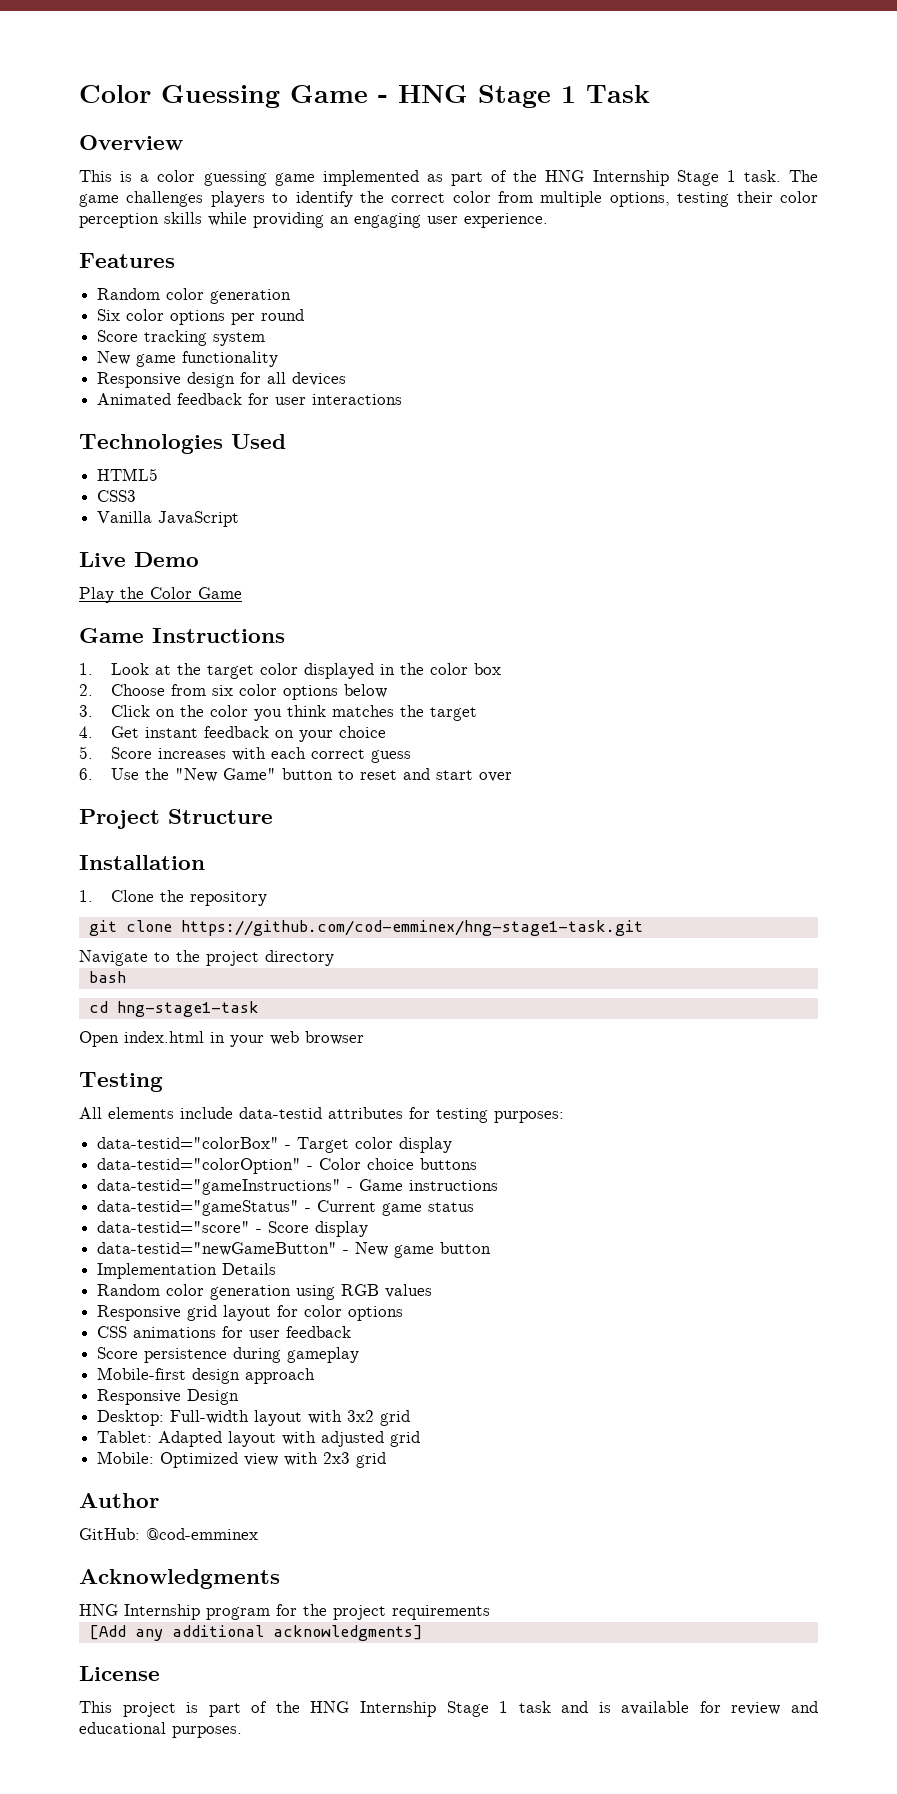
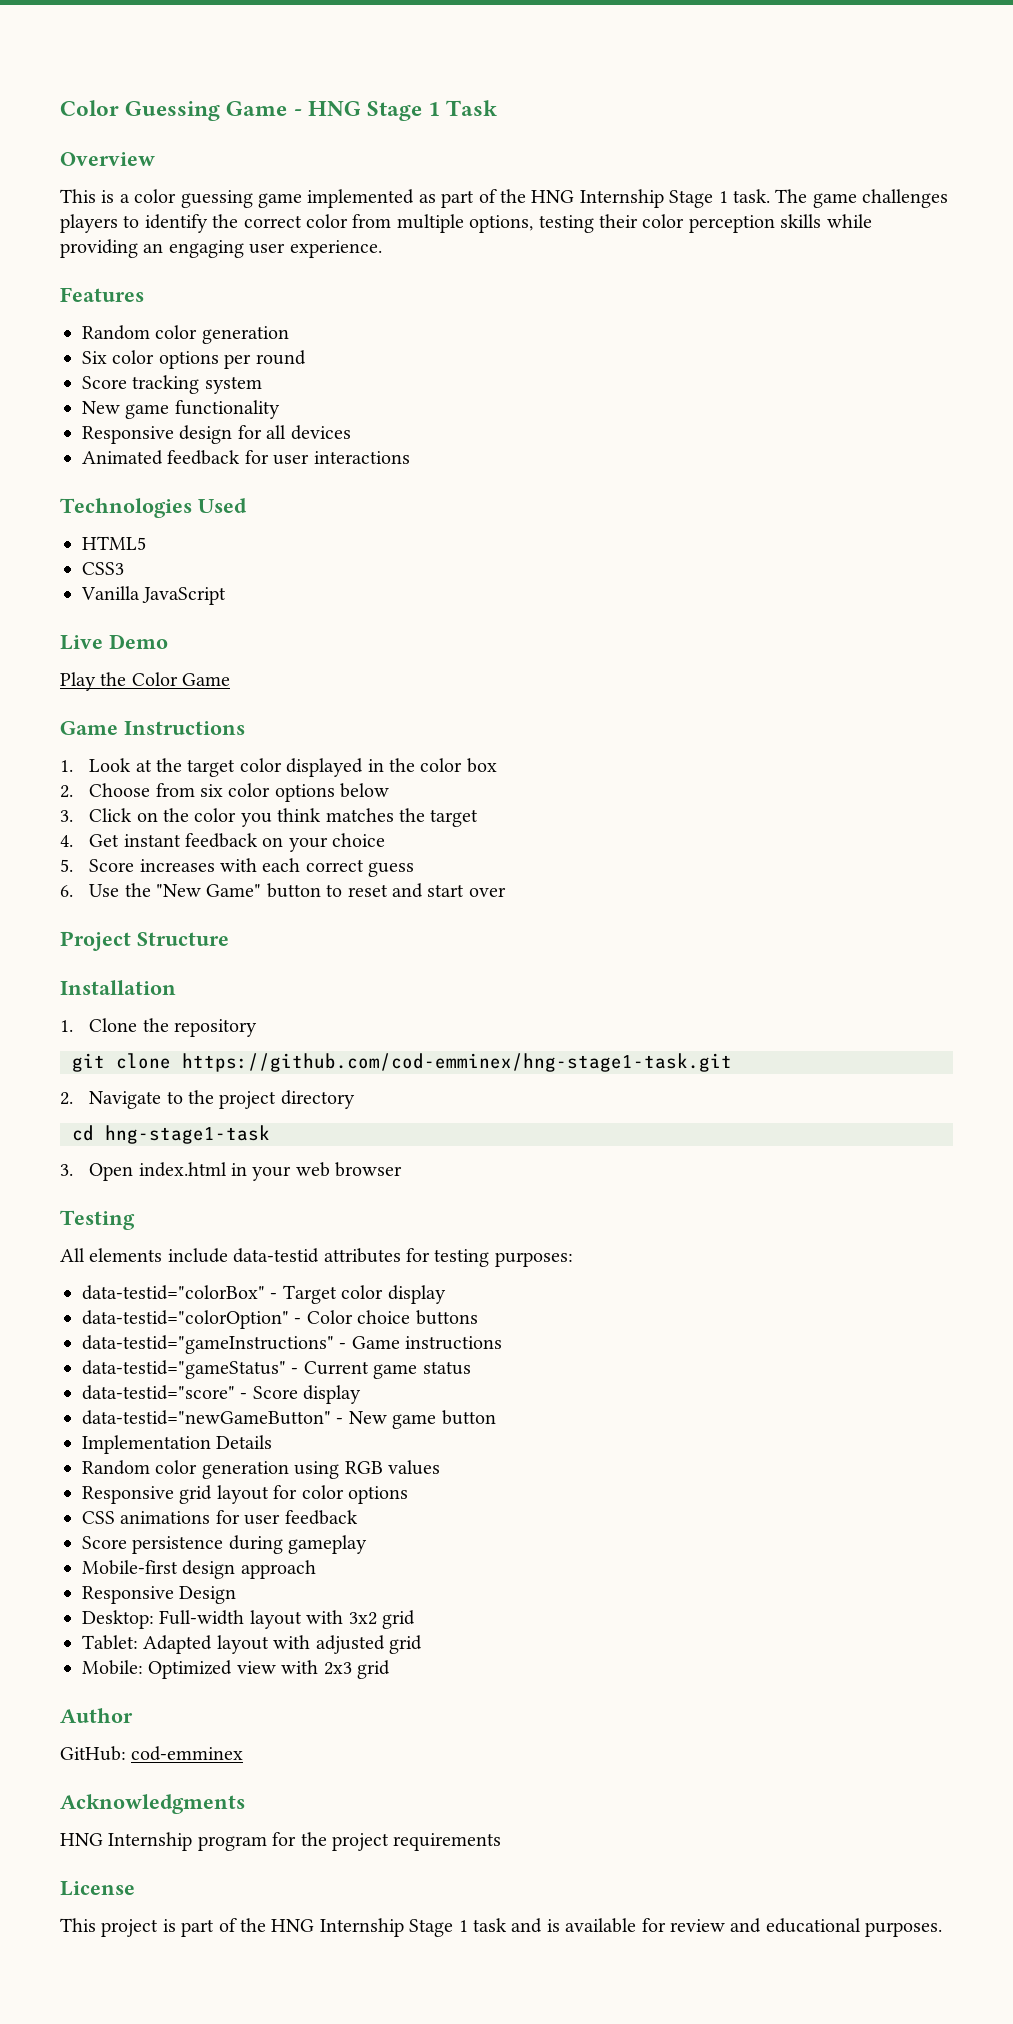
- Navigate to the project directory
+ 2. Navigate to the project directory
- bash
- Open index.html in your web browser
+ 3. Open index.html in your web browser
- GitHub: @cod-emminex
+ GitHub: cod-emminex
- [Add any additional acknowledgments]

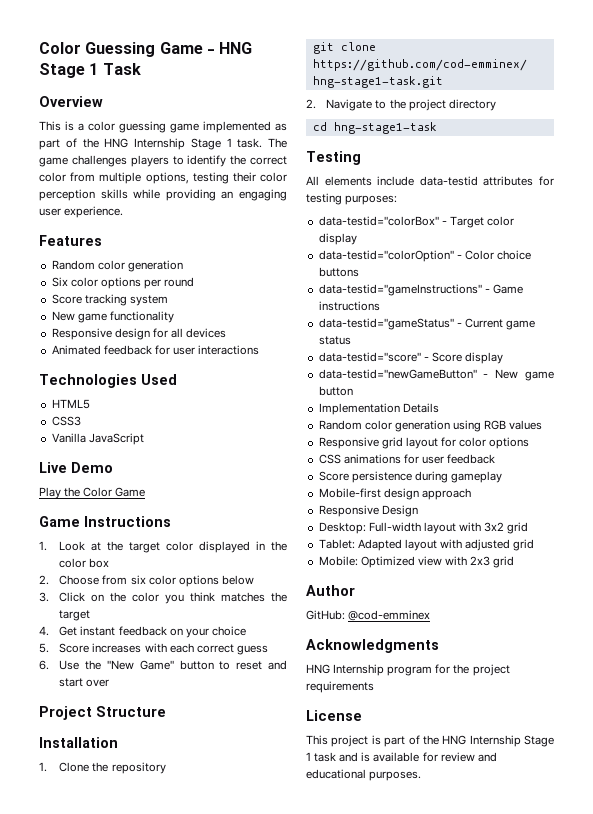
- 3. Open index.html in your web browser
- GitHub: cod-emminex
+ GitHub: @cod-emminex

